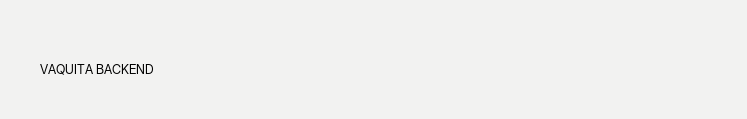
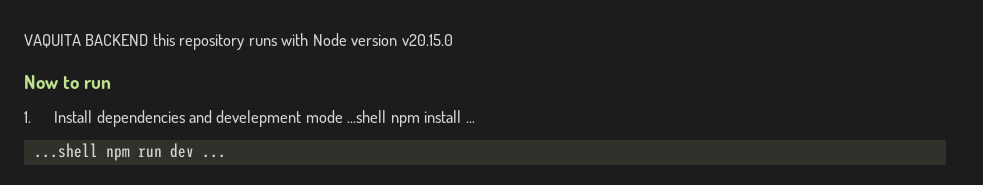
- VAQUITA BACKEND
+ VAQUITA BACKEND this repository runs with Node version v20.15.0
+ Now to run
+ 1. Install dependencies and develepment mode ...shell npm install ...
+ ...shell npm run dev ...

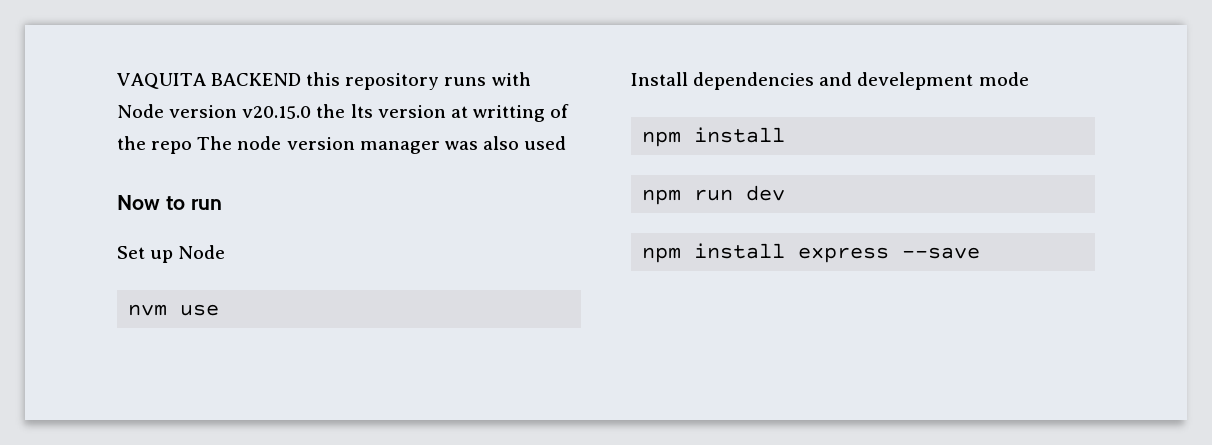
- VAQUITA BACKEND this repository runs with Node version v20.15.0
+ VAQUITA BACKEND this repository runs with Node version v20.15.0 the lts version at writting of the repo The node version manager was also used
  Now to run
- 1. Install dependencies and develepment mode ...shell npm install ...
- ...shell npm run dev ...
+ Set up Node
+ nvm use
+ Install dependencies and develepment mode
+ npm install
+ npm run dev
+ npm install express --save

